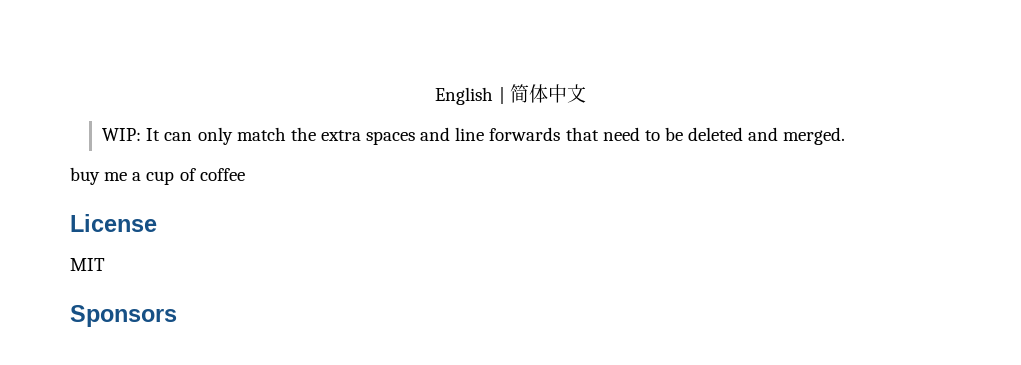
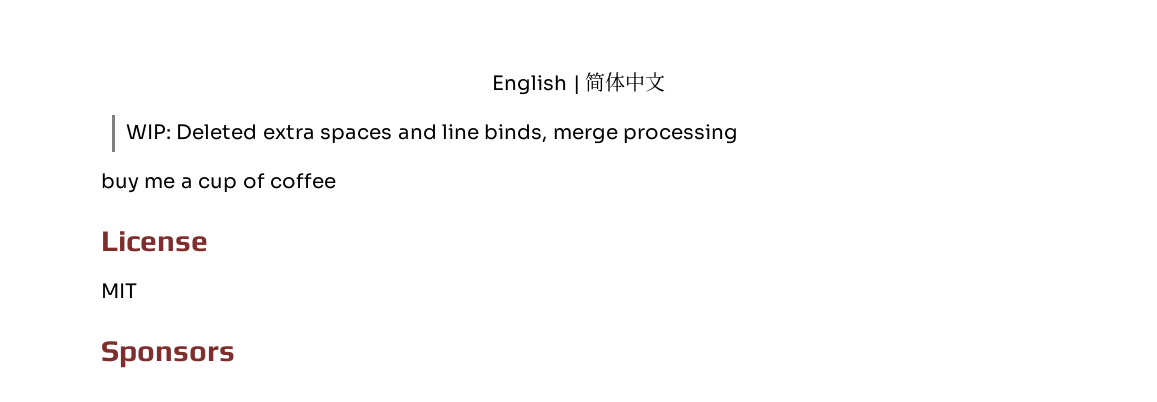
- WIP: It can only match the extra spaces and line forwards that need to be deleted and merged.
+ WIP: Deleted extra spaces and line binds, merge processing

